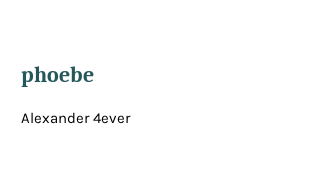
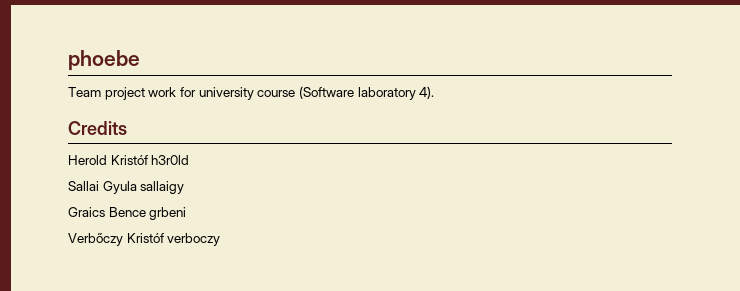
- Alexander 4ever
+ Team project work for university course (Software laboratory 4).
+ Credits
+ Herold Kristóf h3r0ld
+ Sallai Gyula sallaigy
+ Graics Bence grbeni
+ Verbőczy Kristóf verboczy

